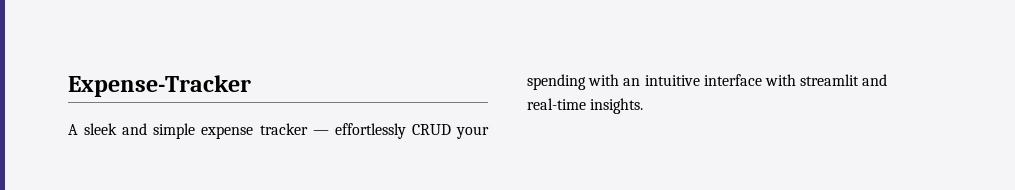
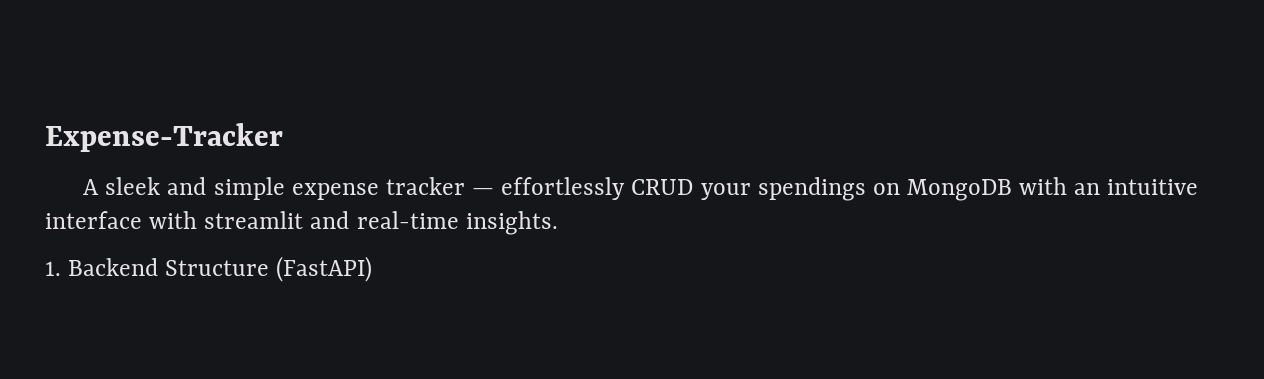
- A sleek and simple expense tracker — effortlessly CRUD your spending with an intuitive interface with streamlit and real-time insights.
+ A sleek and simple expense tracker — effortlessly CRUD your spendings on MongoDB with an intuitive interface with streamlit and real-time insights.
+ 1. Backend Structure (FastAPI)

